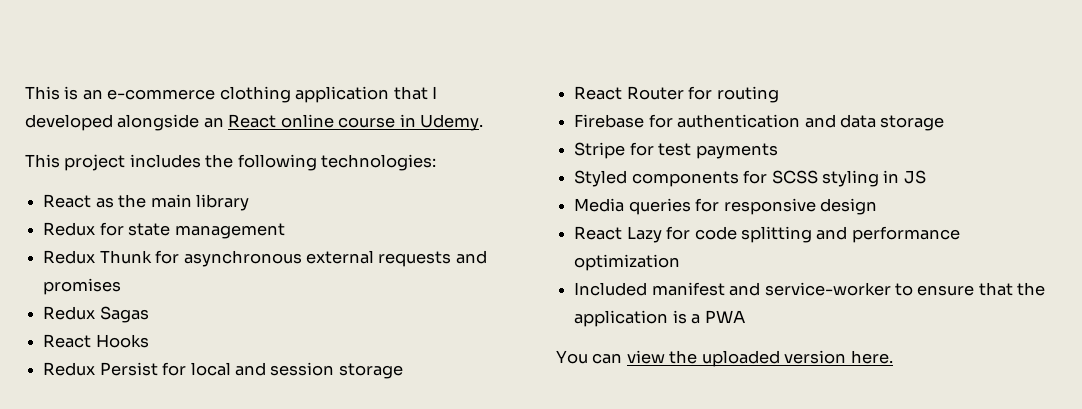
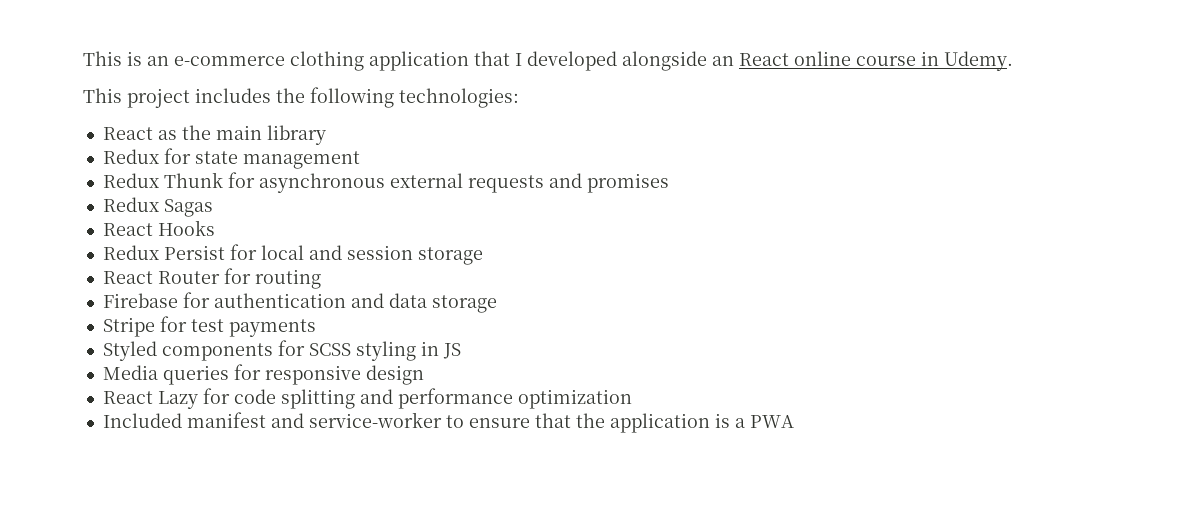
- You can view the uploaded version here.

